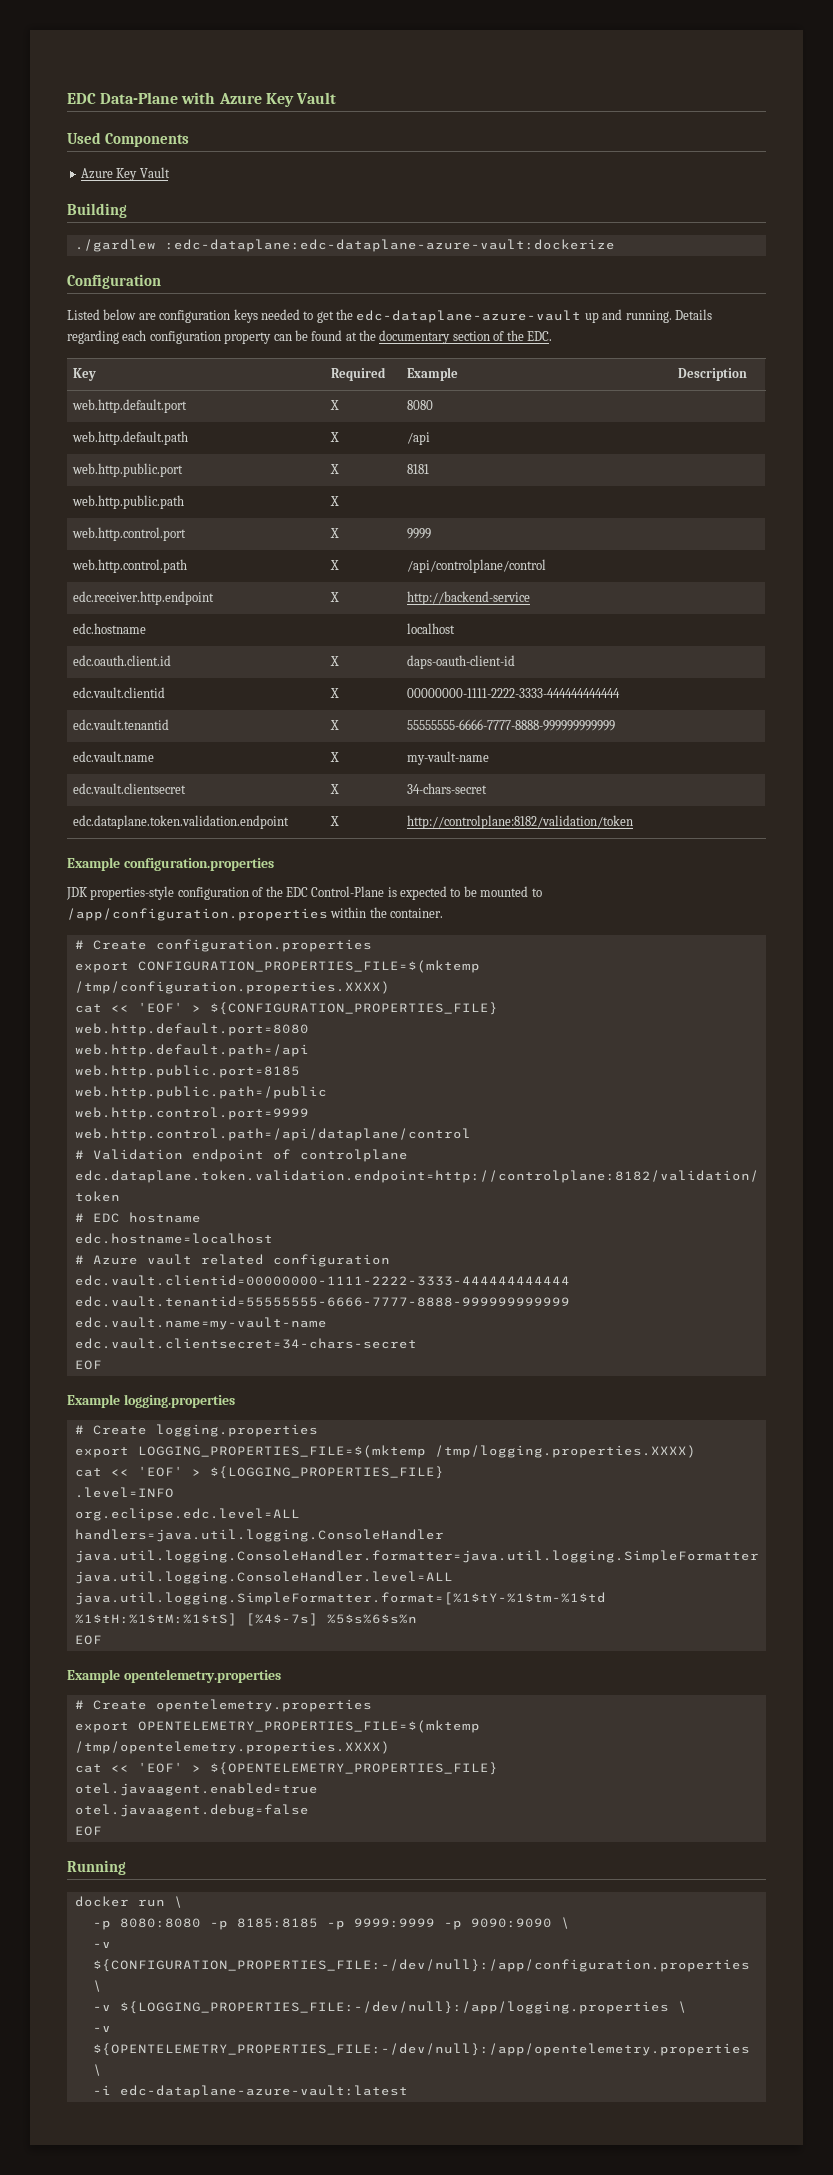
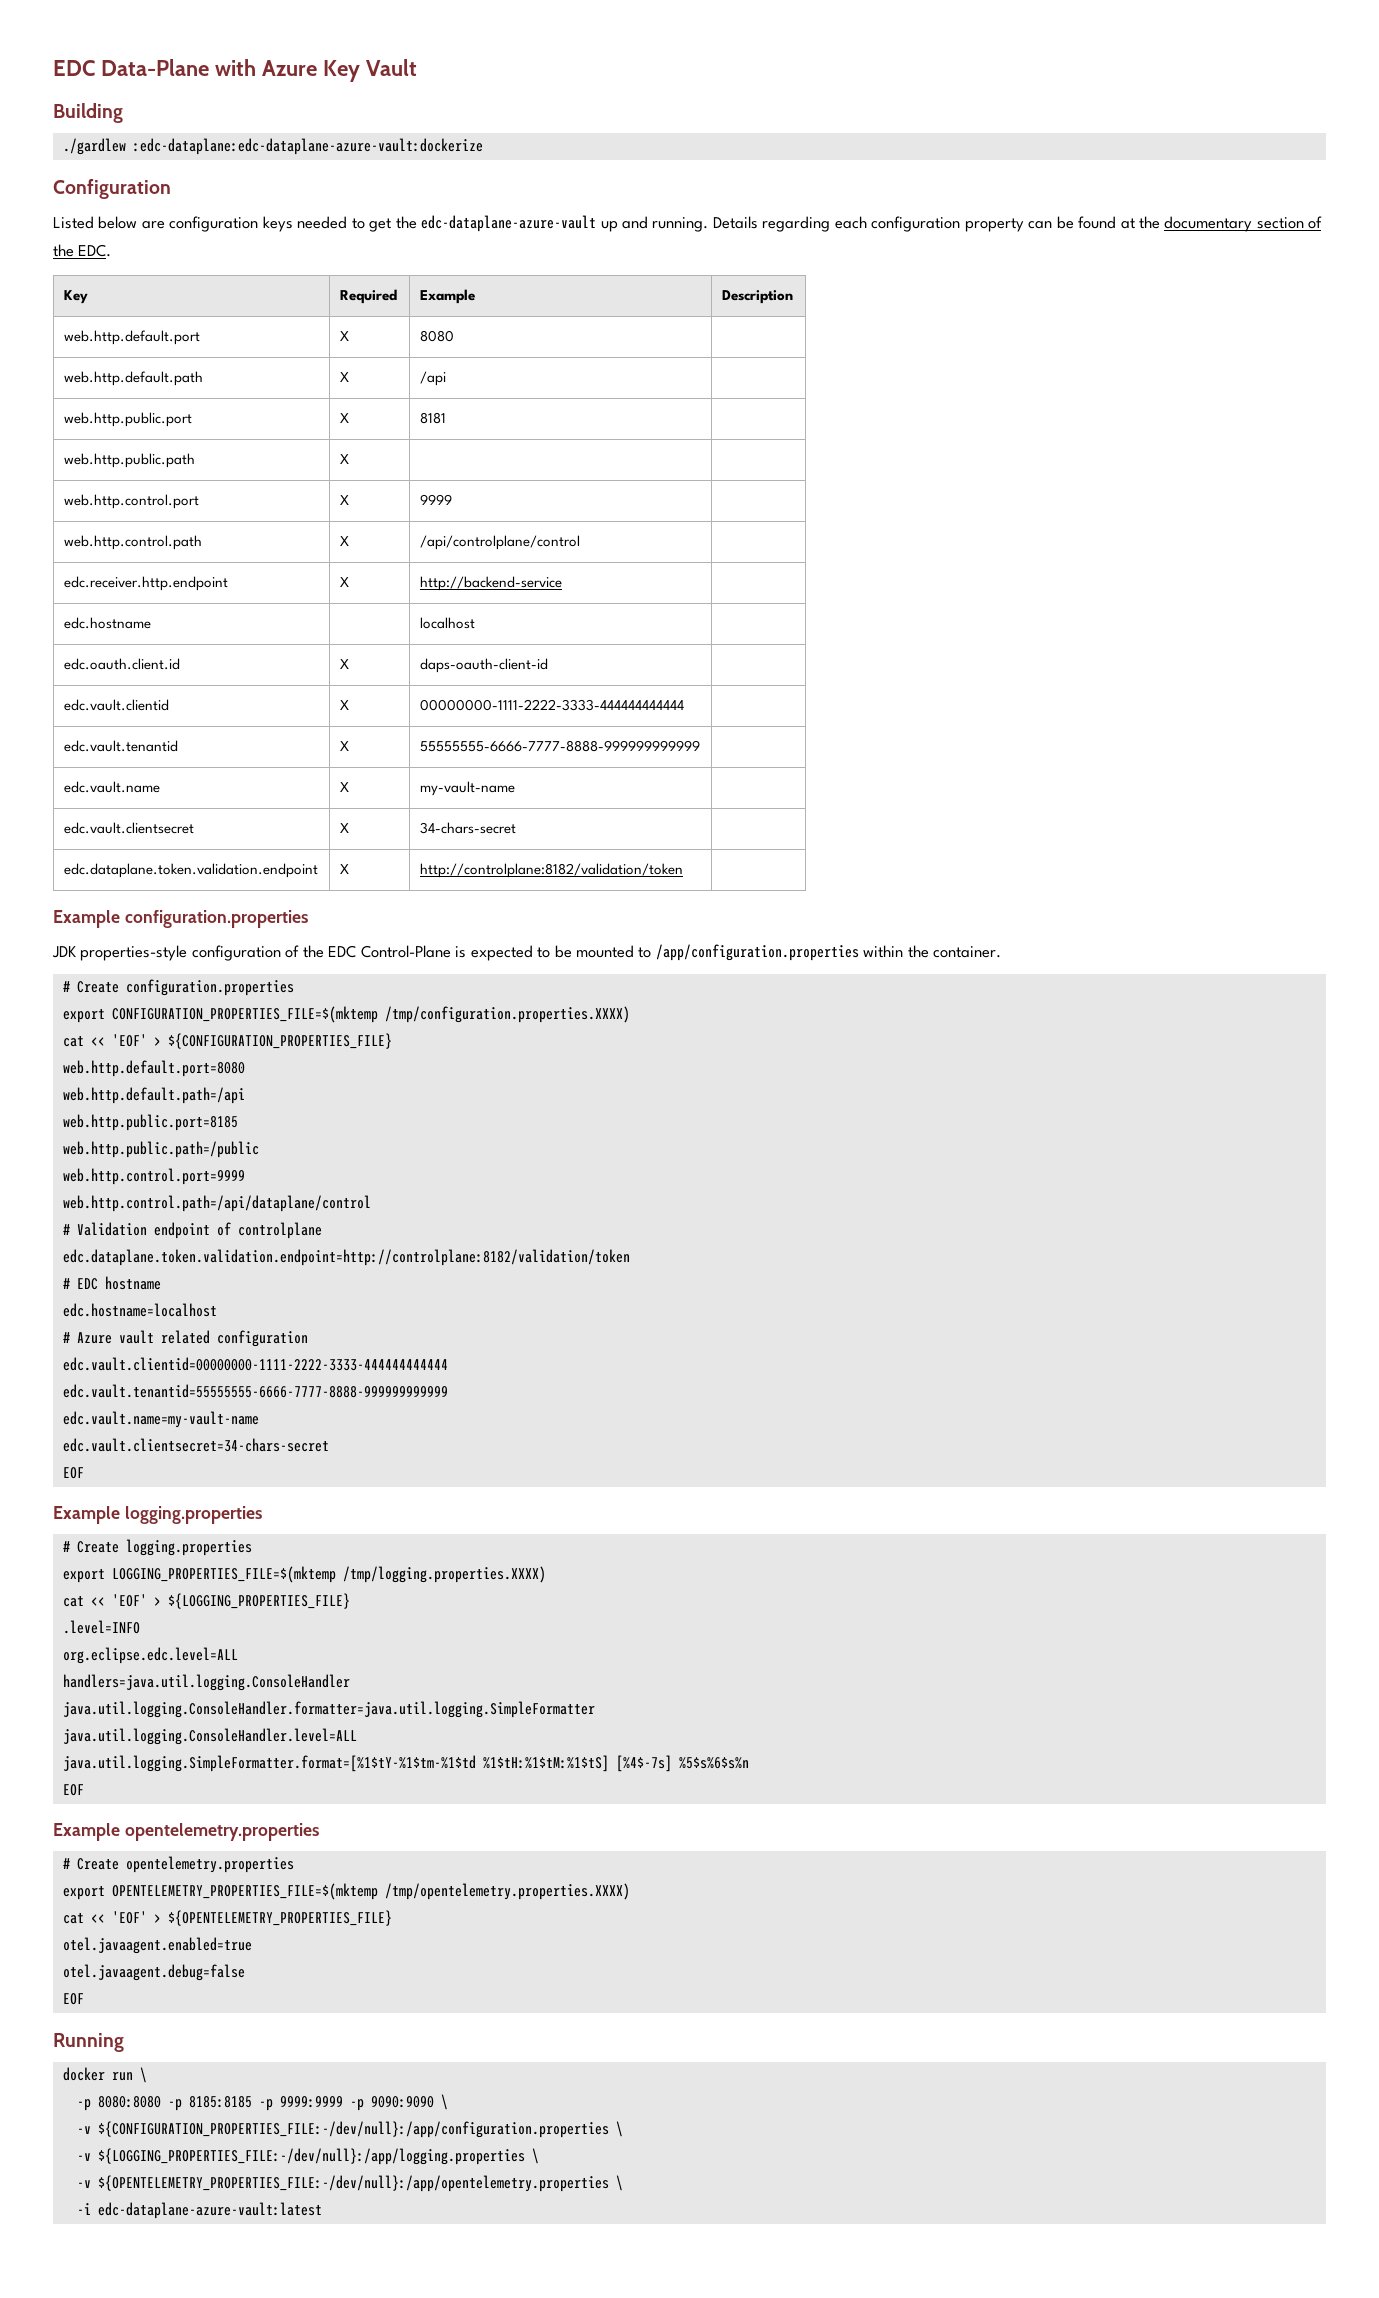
- Used Components
- Azure Key Vault

